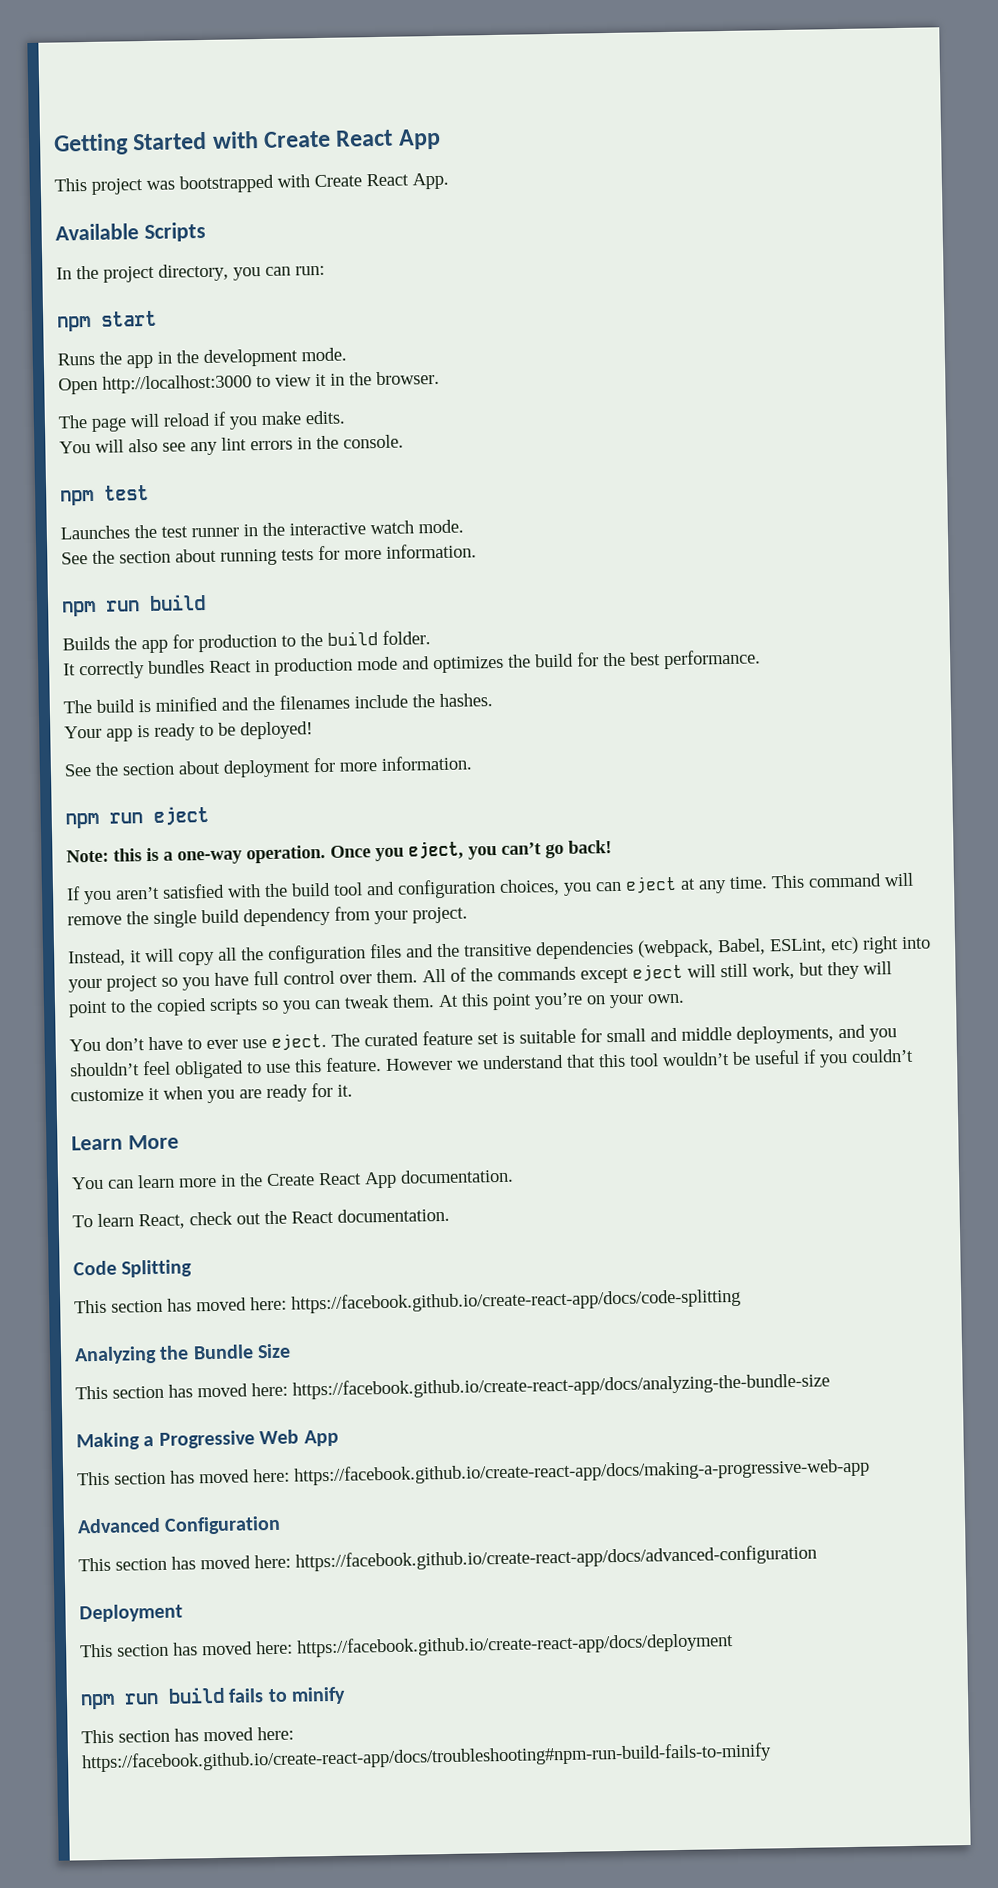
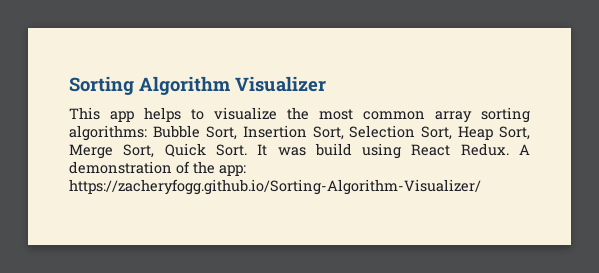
- Getting Started with Create React App
- This project was bootstrapped with Create React App.
- Available Scripts
- In the project directory, you can run:
- npm start
- Runs the app in the development mode.
- Open http://localhost:3000 to view it in the browser.
- The page will reload if you make edits.
- You will also see any lint errors in the console.
- npm test
- Launches the test runner in the interactive watch mode.
- See the section about running tests for more information.
- npm run build
- Builds the app for production to the build folder.
- It correctly bundles React in production mode and optimizes the build for the best performance.
- The build is minified and the filenames include the hashes.
- Your app is ready to be deployed!
- See the section about deployment for more information.
- npm run eject
- Note: this is a one-way operation. Once you eject, you can’t go back!
- If you aren’t satisfied with the build tool and configuration choices, you can eject at any time. This command will remove the single build dependency from your project.
- Instead, it will copy all the configuration files and the transitive dependencies (webpack, Babel, ESLint, etc) right into your project so you have full control over them. All of the commands except eject will still work, but they will point to the copied scripts so you can tweak them. At this point you’re on your own.
- You don’t have to ever use eject. The curated feature set is suitable for small and middle deployments, and you shouldn’t feel obligated to use this feature. However we understand that this tool wouldn’t be useful if you couldn’t customize it when you are ready for it.
- Learn More
- You can learn more in the Create React App documentation.
- To learn React, check out the React documentation.
- Code Splitting
- This section has moved here: https://facebook.github.io/create-react-app/docs/code-splitting
- Analyzing the Bundle Size
- This section has moved here: https://facebook.github.io/create-react-app/docs/analyzing-the-bundle-size
- Making a Progressive Web App
- This section has moved here: https://facebook.github.io/create-react-app/docs/making-a-progressive-web-app
- Advanced Configuration
- This section has moved here: https://facebook.github.io/create-react-app/docs/advanced-configuration
- Deployment
- This section has moved here: https://facebook.github.io/create-react-app/docs/deployment
- npm run build fails to minify
- This section has moved here: https://facebook.github.io/create-react-app/docs/troubleshooting#npm-run-build-fails-to-minify
+ Sorting Algorithm Visualizer
+ This app helps to visualize the most common array sorting algorithms: Bubble Sort, Insertion Sort, Selection Sort, Heap Sort, Merge Sort, Quick Sort. It was build using React Redux. A demonstration of the app: https://zacheryfogg.github.io/Sorting-Algorithm-Visualizer/

